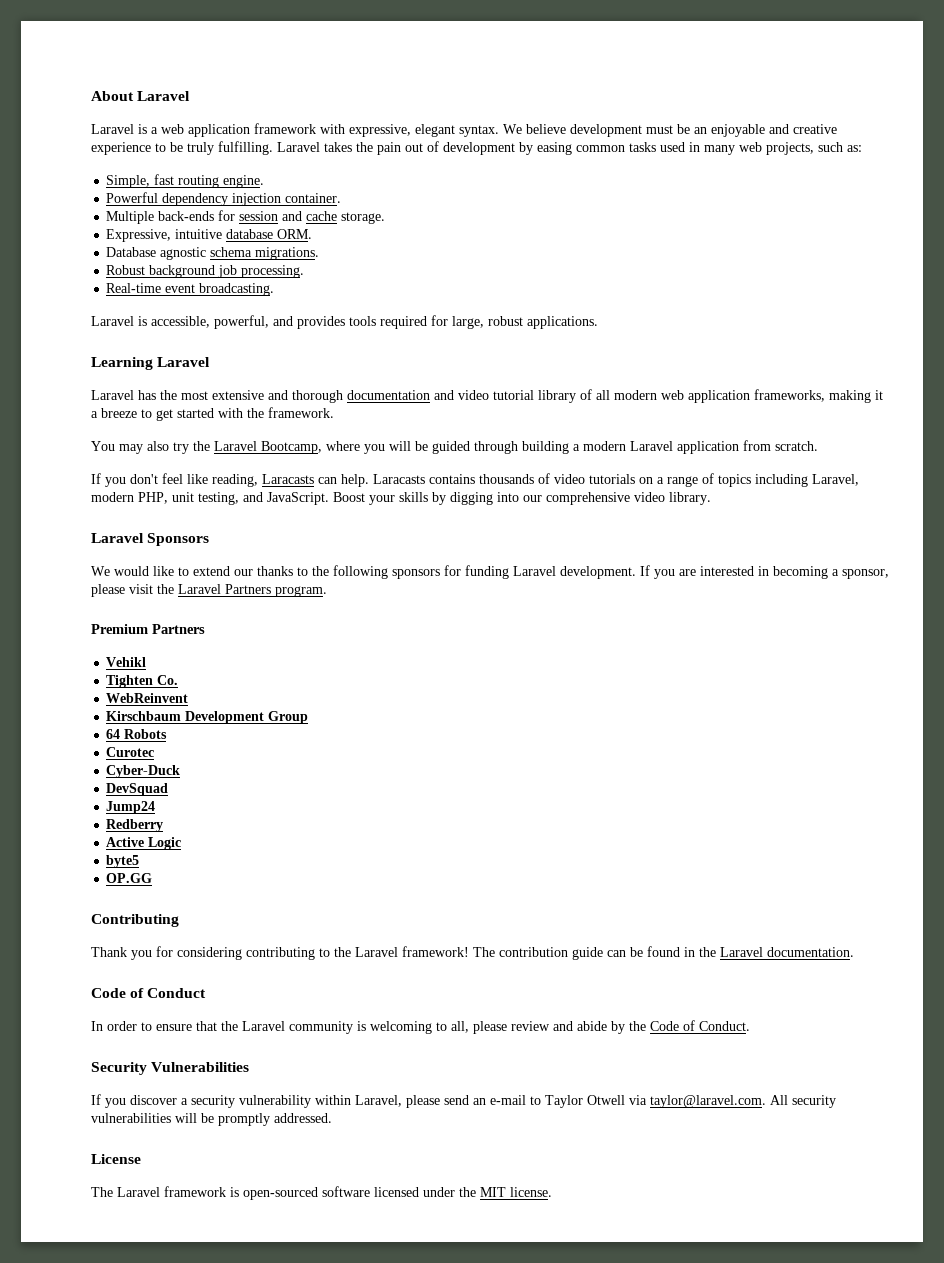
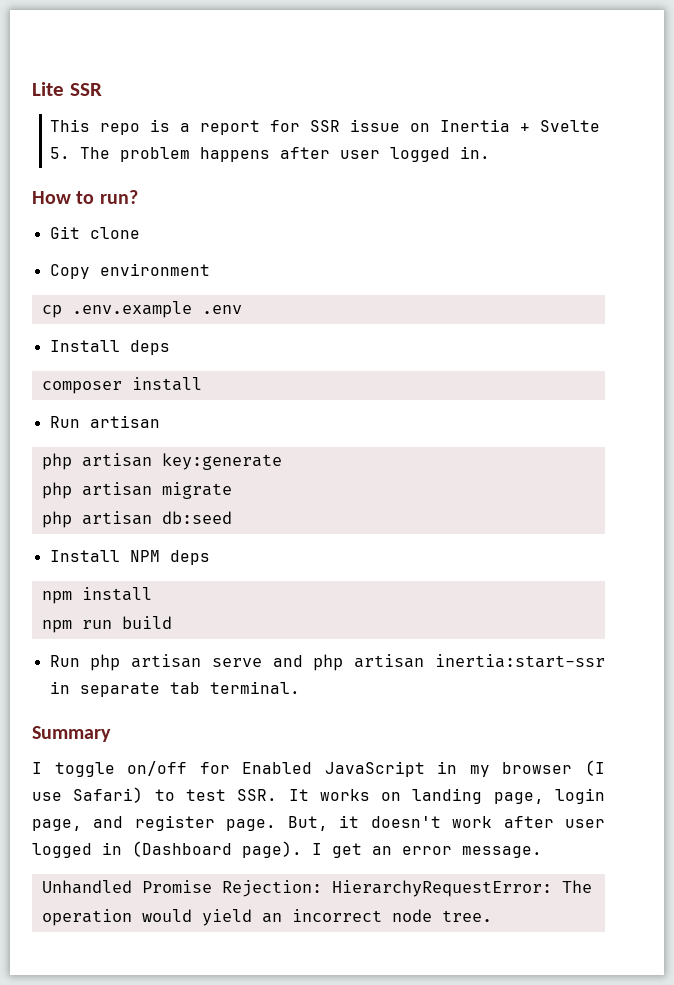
- About Laravel
- Laravel is a web application framework with expressive, elegant syntax. We believe development must be an enjoyable and creative experience to be truly fulfilling. Laravel takes the pain out of development by easing common tasks used in many web projects, such as:
- Simple, fast routing engine.
- Powerful dependency injection container.
- Multiple back-ends for session and cache storage.
- Expressive, intuitive database ORM.
- Database agnostic schema migrations.
- Robust background job processing.
- Real-time event broadcasting.
- Laravel is accessible, powerful, and provides tools required for large, robust applications.
- Learning Laravel
- Laravel has the most extensive and thorough documentation and video tutorial library of all modern web application frameworks, making it a breeze to get started with the framework.
- You may also try the Laravel Bootcamp, where you will be guided through building a modern Laravel application from scratch.
- If you don't feel like reading, Laracasts can help. Laracasts contains thousands of video tutorials on a range of topics including Laravel, modern PHP, unit testing, and JavaScript. Boost your skills by digging into our comprehensive video library.
- Laravel Sponsors
- We would like to extend our thanks to the following sponsors for funding Laravel development. If you are interested in becoming a sponsor, please visit the Laravel Partners program.
- Premium Partners
- Vehikl
- Tighten Co.
- WebReinvent
- Kirschbaum Development Group
- 64 Robots
- Curotec
- Cyber-Duck
- DevSquad
- Jump24
- Redberry
- Active Logic
- byte5
- OP.GG
- Contributing
- Thank you for considering contributing to the Laravel framework! The contribution guide can be found in the Laravel documentation.
- Code of Conduct
- In order to ensure that the Laravel community is welcoming to all, please review and abide by the Code of Conduct.
- Security Vulnerabilities
- If you discover a security vulnerability within Laravel, please send an e-mail to Taylor Otwell via taylor@laravel.com. All security vulnerabilities will be promptly addressed.
- License
- The Laravel framework is open-sourced software licensed under the MIT license.
+ Lite SSR
+ This repo is a report for SSR issue on Inertia + Svelte 5. The problem happens after user logged in.
+ How to run?
+ Git clone
+ Copy environment
+ cp .env.example .env
+ Install deps
+ composer install
+ Run artisan
+ php artisan key:generate
+ php artisan migrate
+ php artisan db:seed
+ Install NPM deps
+ npm install
+ npm run build
+ Run php artisan serve and php artisan inertia:start-ssr in separate tab terminal.
+ Summary
+ I toggle on/off for Enabled JavaScript in my browser (I use Safari) to test SSR. It works on landing page, login page, and register page. But, it doesn't work after user logged in (Dashboard page). I get an error message.
+ Unhandled Promise Rejection: HierarchyRequestError: The operation would yield an incorrect node tree.

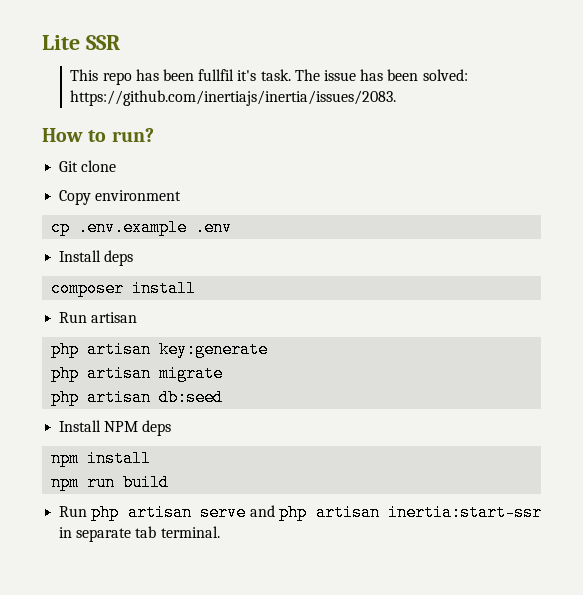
- This repo is a report for SSR issue on Inertia + Svelte 5. The problem happens after user logged in.
+ This repo has been fullfil it's task. The issue has been solved: https://github.com/inertiajs/inertia/issues/2083.
- Summary
- I toggle on/off for Enabled JavaScript in my browser (I use Safari) to test SSR. It works on landing page, login page, and register page. But, it doesn't work after user logged in (Dashboard page). I get an error message.
- Unhandled Promise Rejection: HierarchyRequestError: The operation would yield an incorrect node tree.

